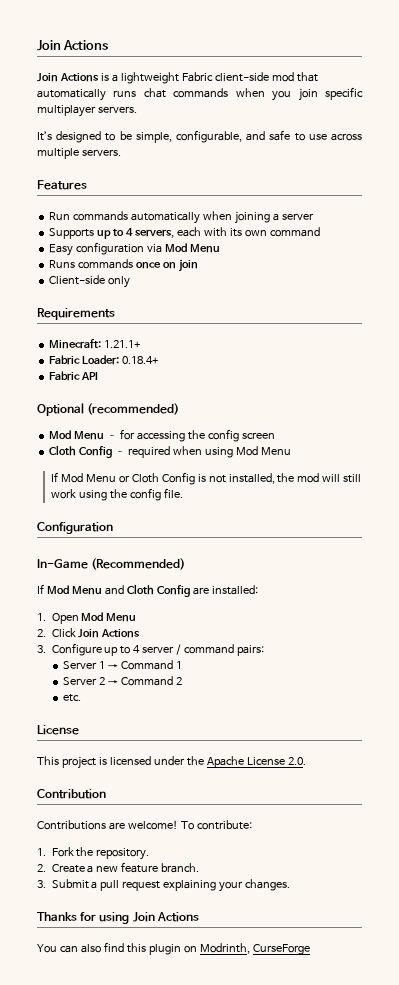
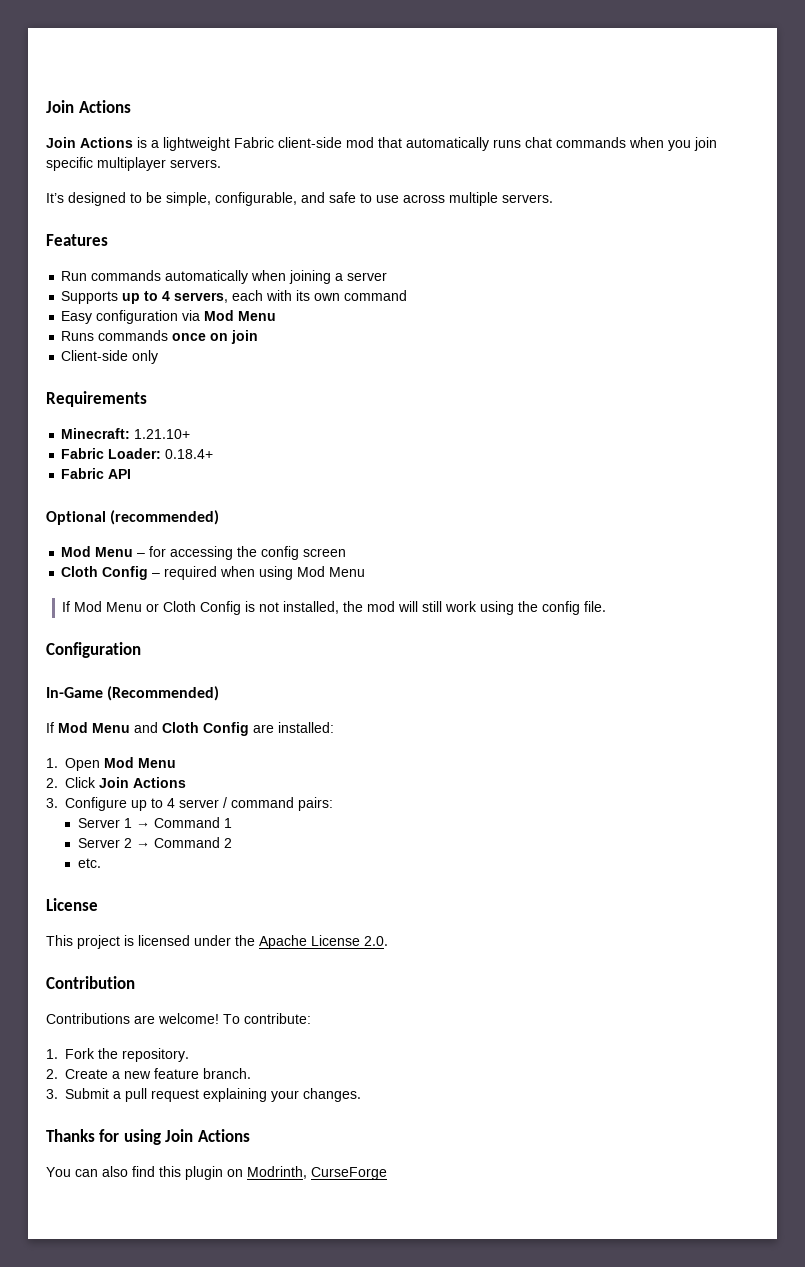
- Minecraft: 1.21.1+
+ Minecraft: 1.21.10+

